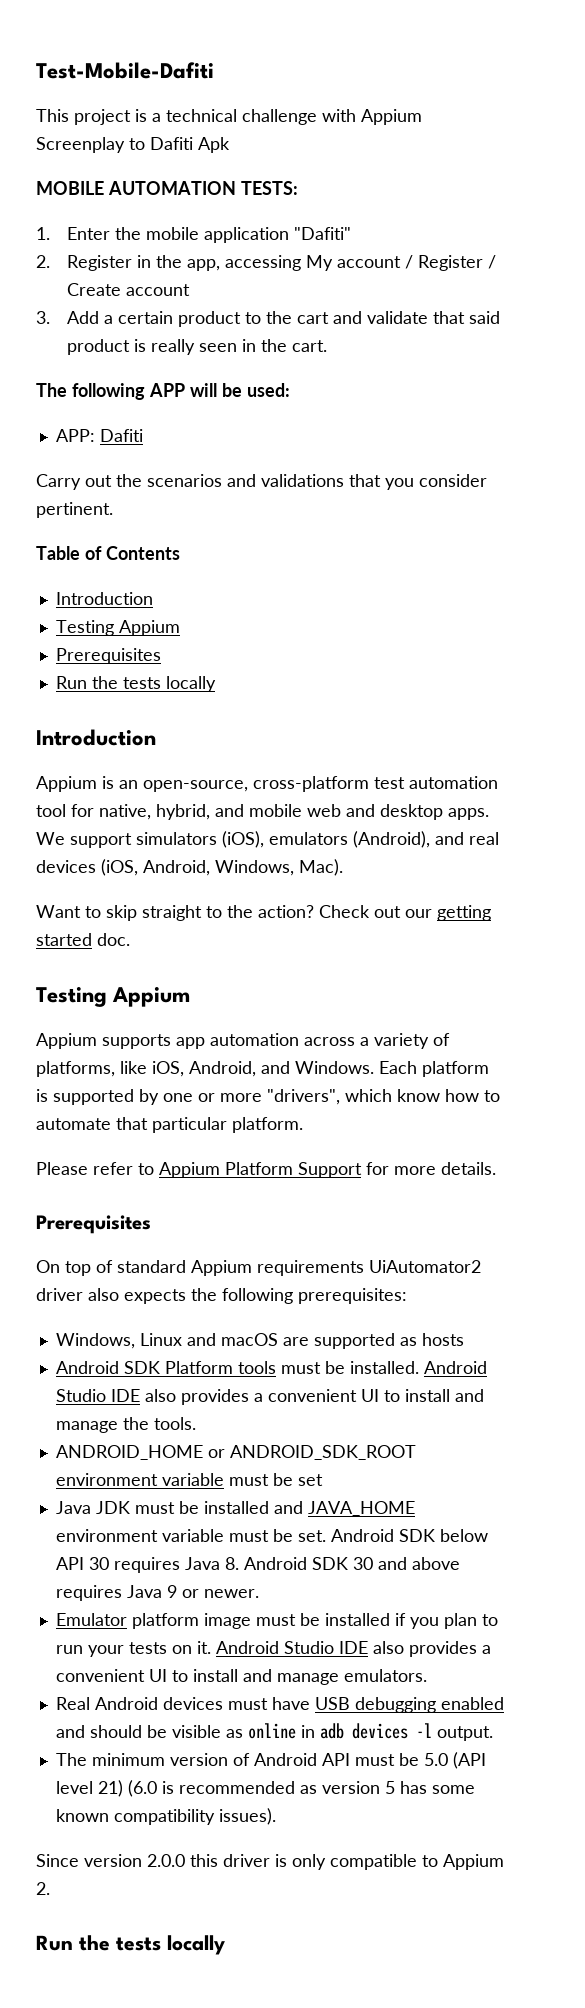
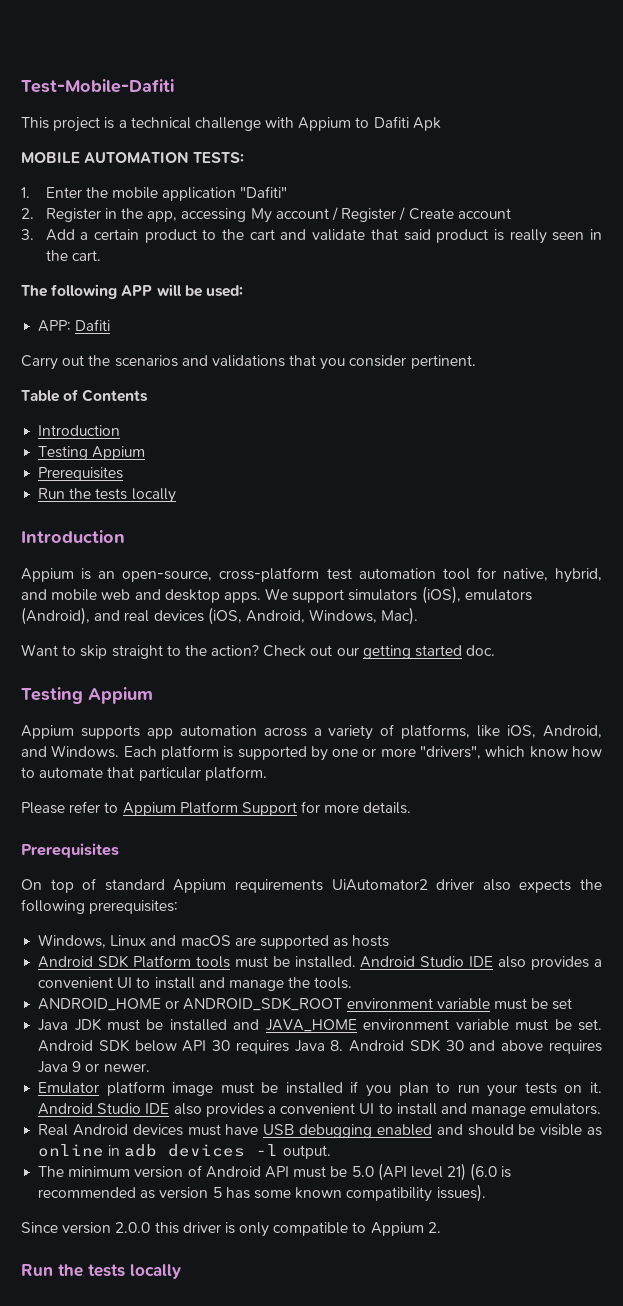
- This project is a technical challenge with Appium Screenplay to Dafiti Apk
+ This project is a technical challenge with Appium to Dafiti Apk

